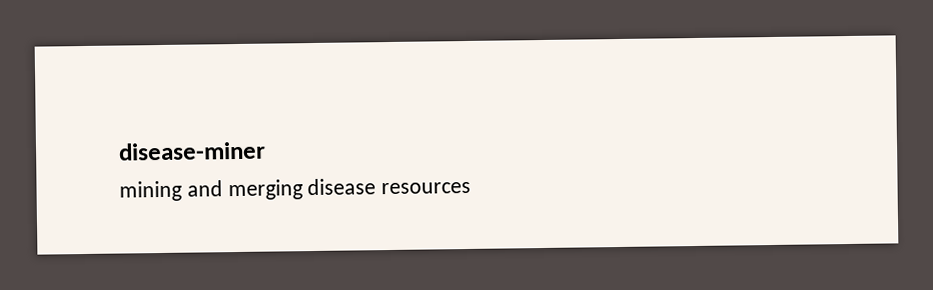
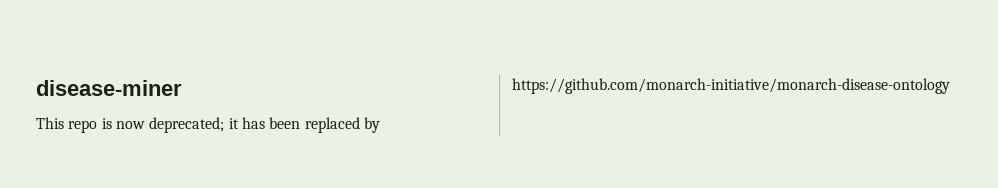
- mining and merging disease resources
+ This repo is now deprecated; it has been replaced by https://github.com/monarch-initiative/monarch-disease-ontology

